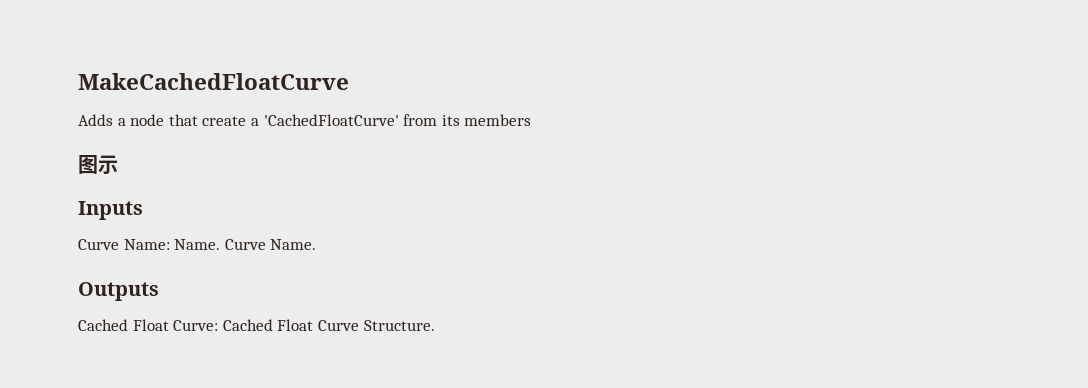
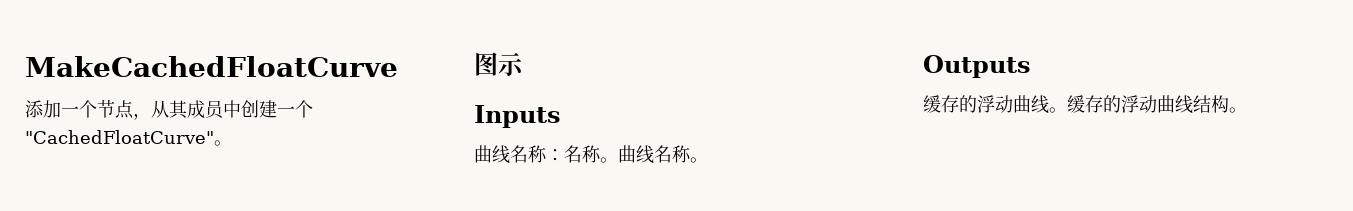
- Adds a node that create a 'CachedFloatCurve' from its members
+ 添加一个节点，从其成员中创建一个"CachedFloatCurve"。
  图示
  Inputs
- Curve Name: Name. Curve Name.
+ 曲线名称：名称。曲线名称。
  Outputs
- Cached Float Curve: Cached Float Curve Structure.
+ 缓存的浮动曲线。缓存的浮动曲线结构。

